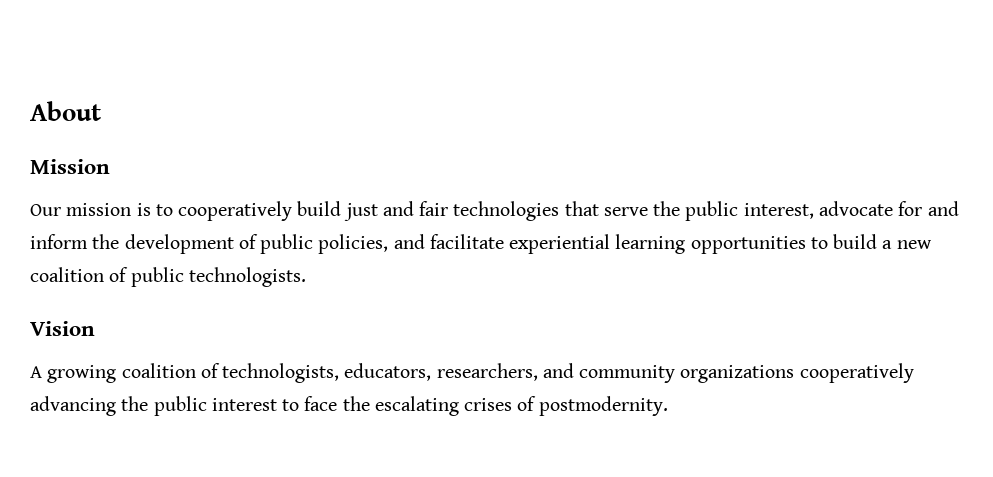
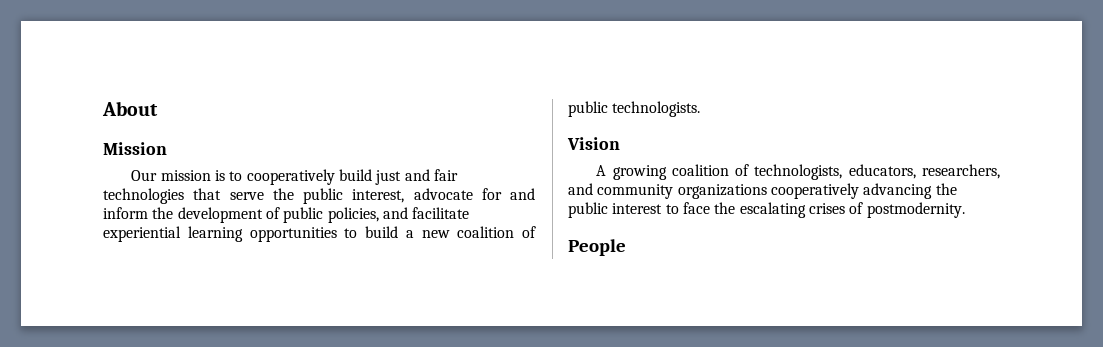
+ People

